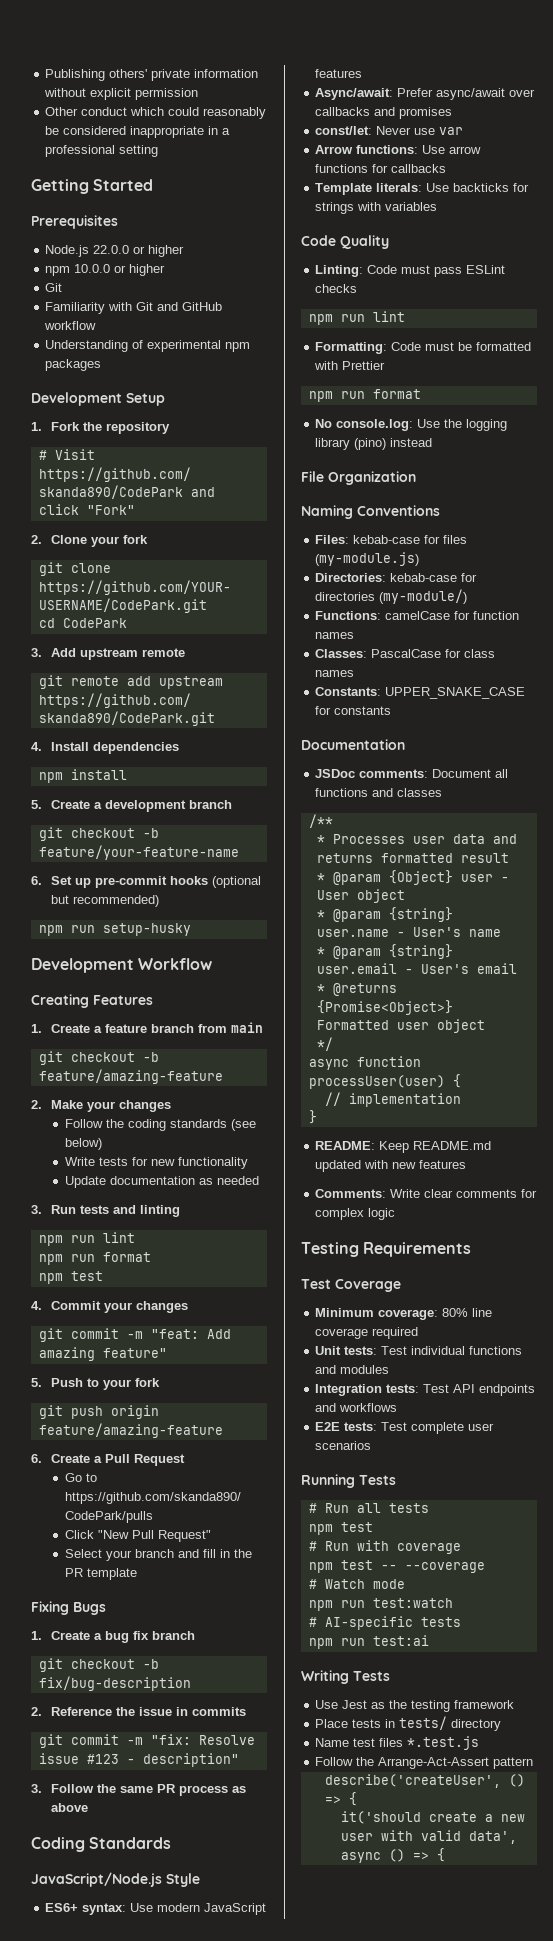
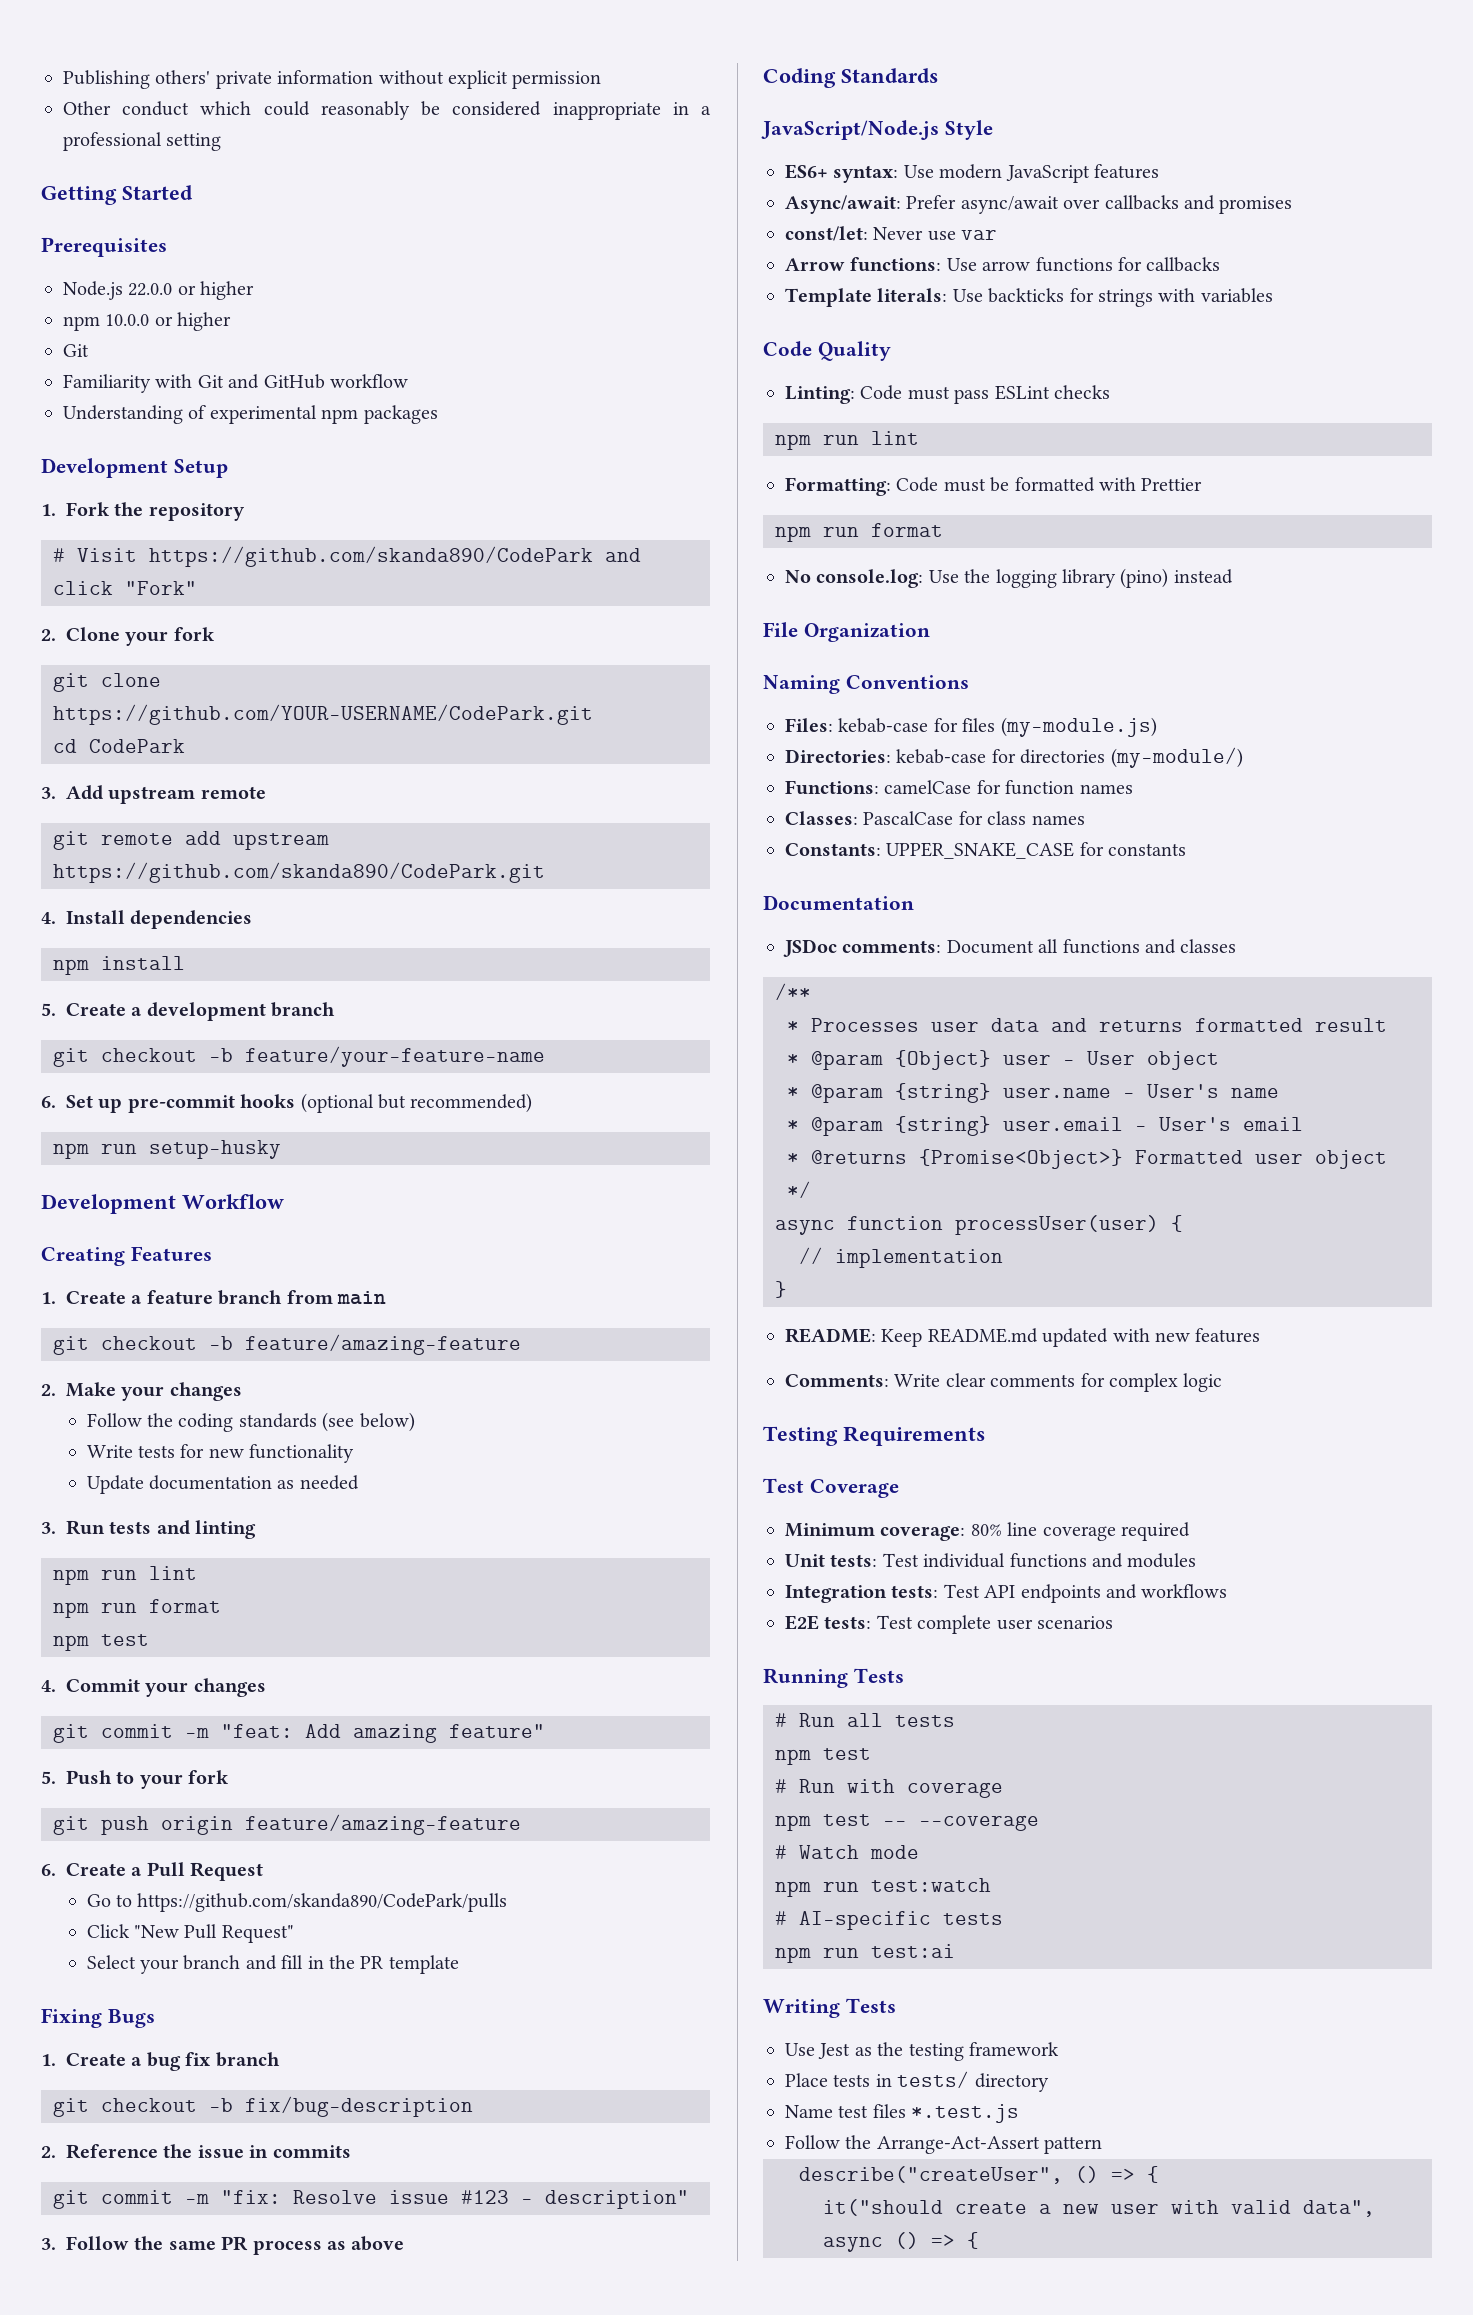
- describe('createUser', () => {
+ describe("createUser", () => {
- it('should create a new user with valid data', async () => {
+ it("should create a new user with valid data", async () => {

